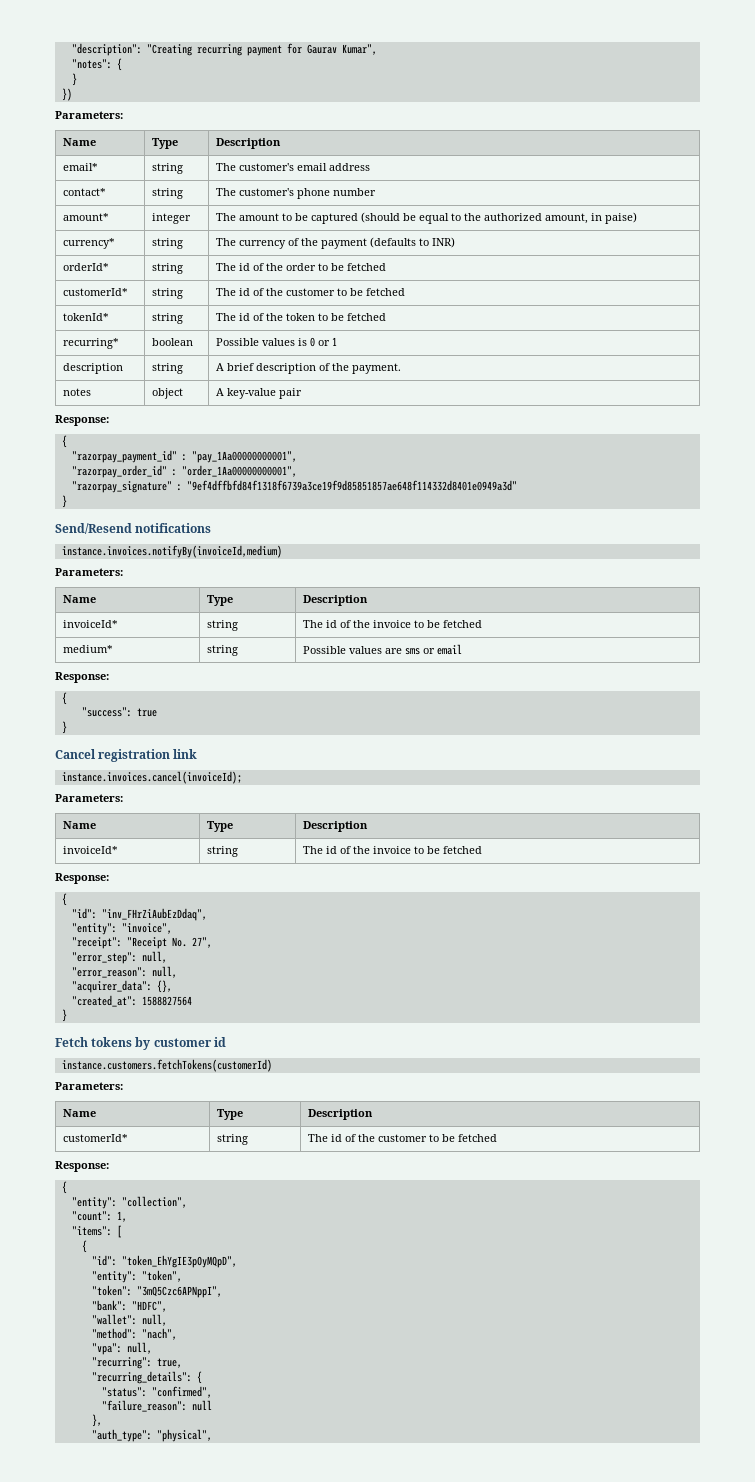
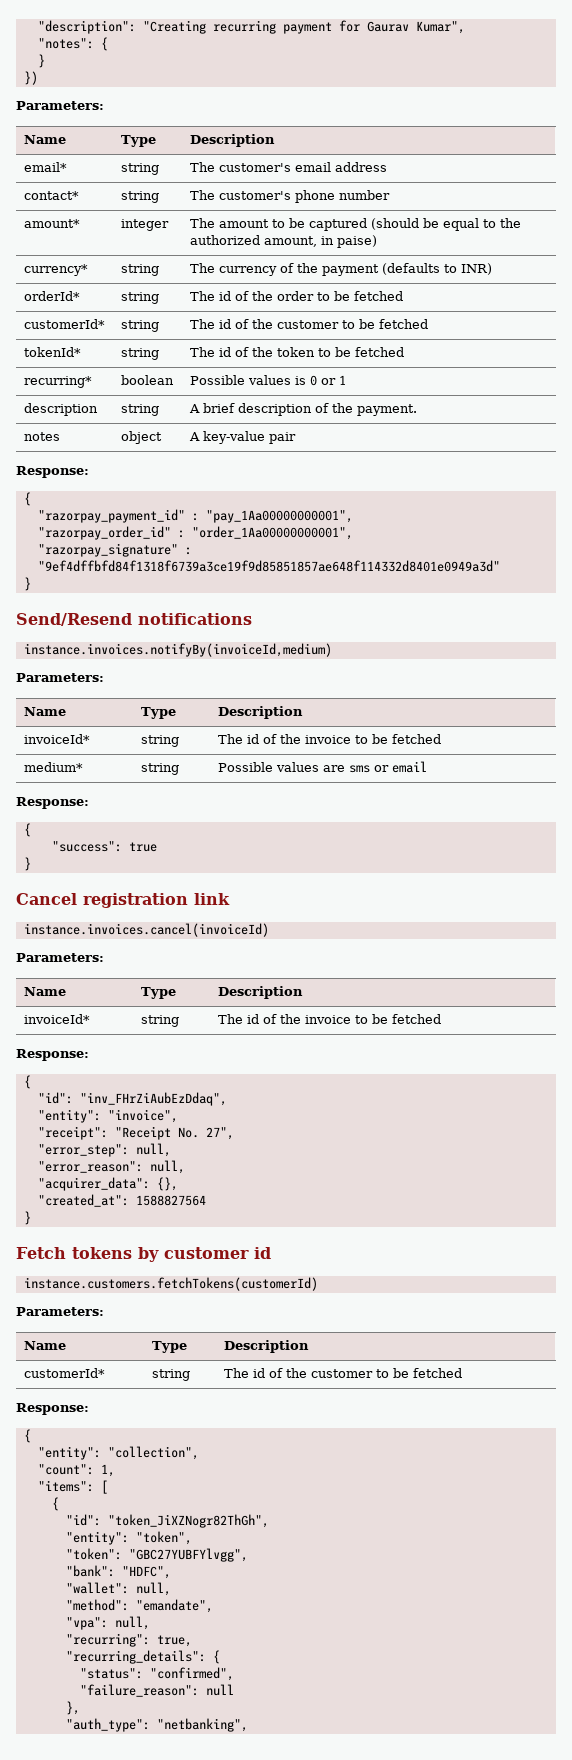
- instance.invoices.cancel(invoiceId);
+ instance.invoices.cancel(invoiceId)
- "id": "token_EhYgIE3pOyMQpD",
+ "id": "token_JiXZNogr82ThGh",
- "token": "3mQ5Czc6APNppI",
+ "token": "GBC27YUBFYlvgg",
- "method": "nach",
+ "method": "emandate",
- "auth_type": "physical",
+ "auth_type": "netbanking",

